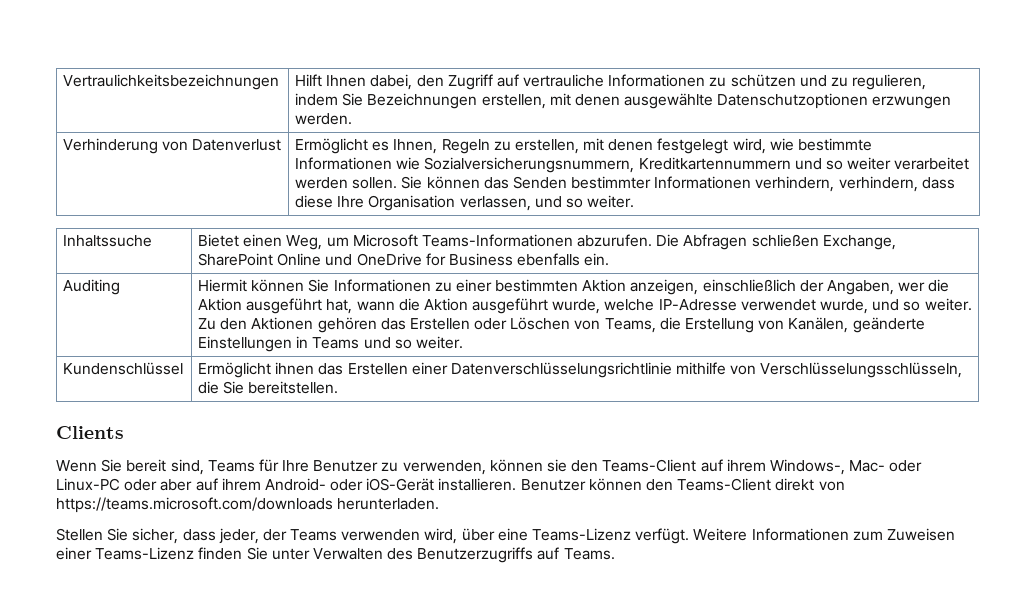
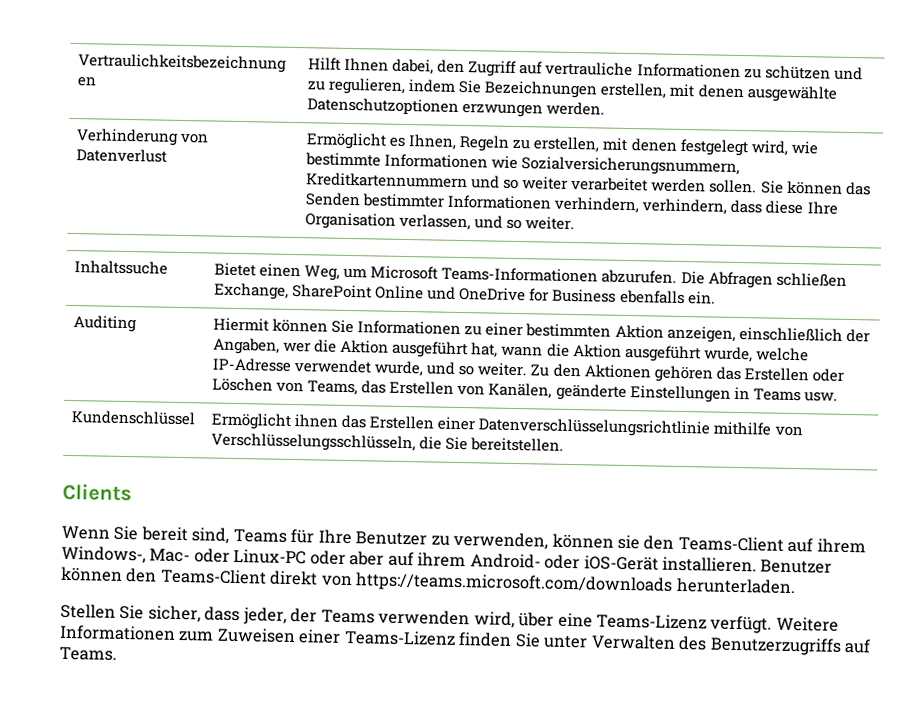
- Zu den Aktionen gehören das Erstellen oder Löschen von Teams, die Erstellung von Kanälen, geänderte Einstellungen in Teams und so weiter.
+ Zu den Aktionen gehören das Erstellen oder Löschen von Teams, das Erstellen von Kanälen, geänderte Einstellungen in Teams usw.

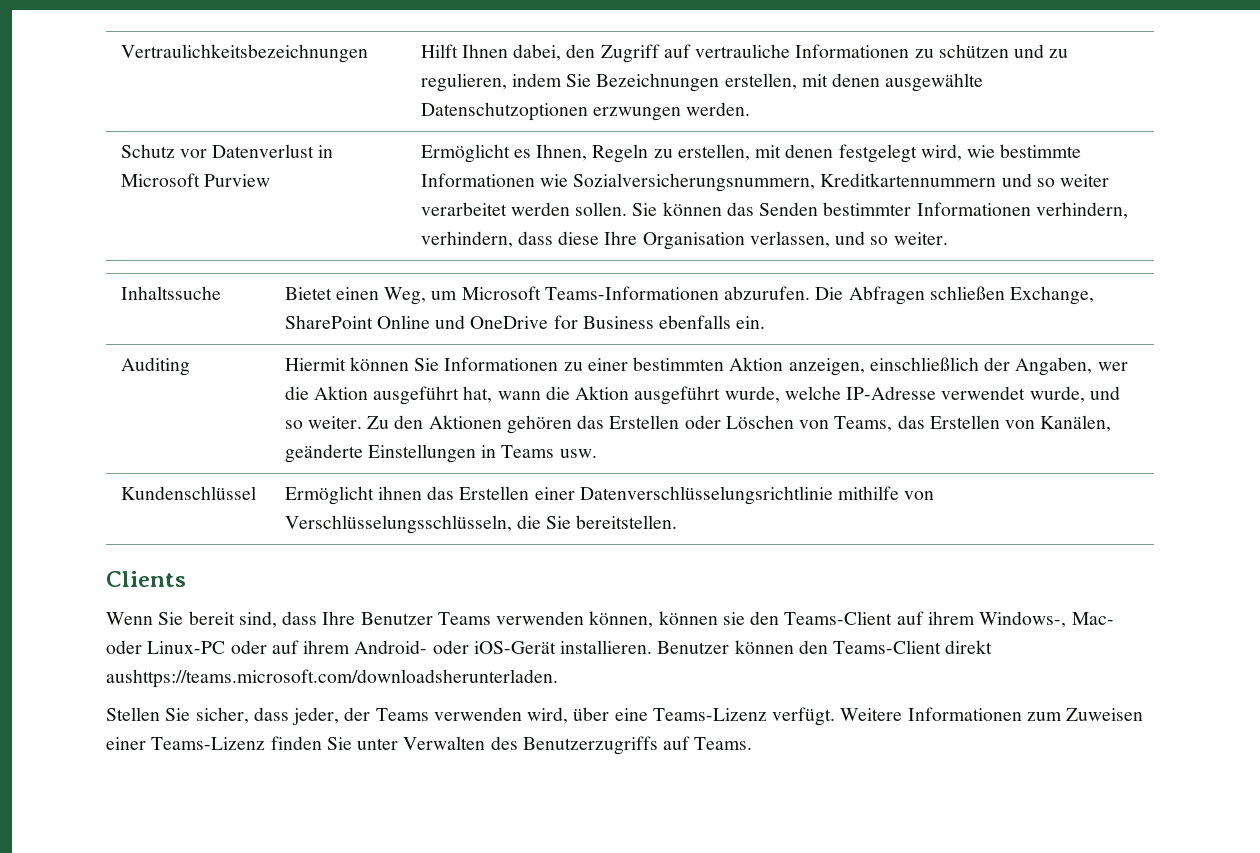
- Verhinderung von Datenverlust
+ Schutz vor Datenverlust in Microsoft Purview
- Wenn Sie bereit sind, Teams für Ihre Benutzer zu verwenden, können sie den Teams-Client auf ihrem Windows-, Mac- oder Linux-PC oder aber auf ihrem Android- oder iOS-Gerät installieren.
+ Wenn Sie bereit sind, dass Ihre Benutzer Teams verwenden können, können sie den Teams-Client auf ihrem Windows-, Mac- oder Linux-PC oder auf ihrem Android- oder iOS-Gerät installieren.
- Benutzer können den Teams-Client direkt von https://teams.microsoft.com/downloads herunterladen.
+ Benutzer können den Teams-Client direkt aushttps://teams.microsoft.com/downloadsherunterladen.

